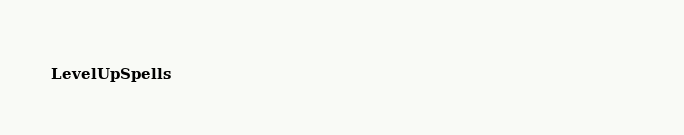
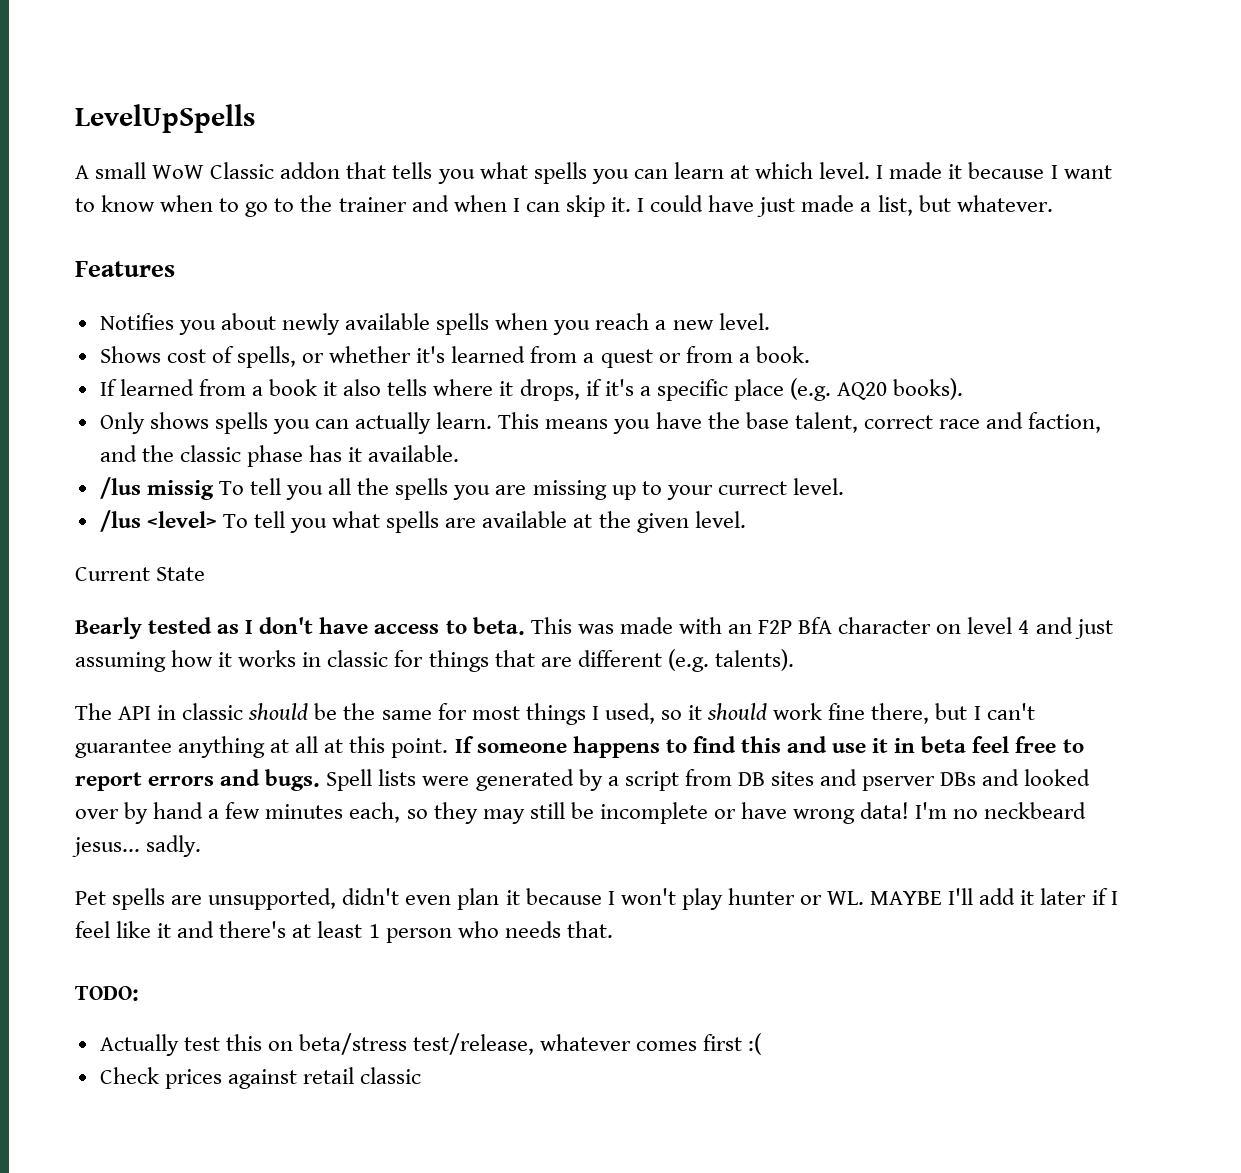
+ A small WoW Classic addon that tells you what spells you can learn at which level. I made it because I want to know when to go to the trainer and when I can skip it. I could have just made a list, but whatever.
+ Features
+ Notifies you about newly available spells when you reach a new level.
+ Shows cost of spells, or whether it's learned from a quest or from a book.
+ If learned from a book it also tells where it drops, if it's a specific place (e.g. AQ20 books).
+ Only shows spells you can actually learn. This means you have the base talent, correct race and faction, and the classic phase has it available.
+ /lus missig To tell you all the spells you are missing up to your currect level.
+ /lus <level> To tell you what spells are available at the given level.
+ Current State
+ Bearly tested as I don't have access to beta. This was made with an F2P BfA character on level 4 and just assuming how it works in classic for things that are different (e.g. talents).
+ The API in classic should be the same for most things I used, so it should work fine there, but I can't guarantee anything at all at this point. If someone happens to find this and use it in beta feel free to report errors and bugs. Spell lists were generated by a script from DB sites and pserver DBs and looked over by hand a few minutes each, so they may still be incomplete or have wrong data! I'm no neckbeard jesus... sadly.
+ Pet spells are unsupported, didn't even plan it because I won't play hunter or WL. MAYBE I'll add it later if I feel like it and there's at least 1 person who needs that.
+ TODO:
+ Actually test this on beta/stress test/release, whatever comes first :(
+ Check prices against retail classic

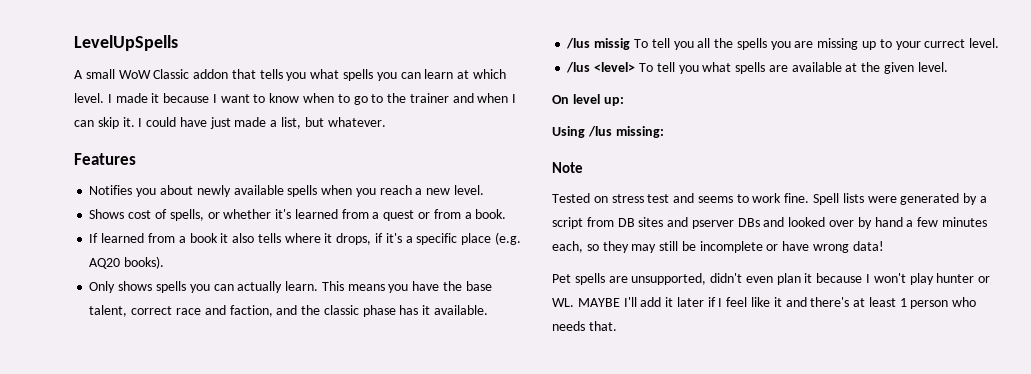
- Current State
- Bearly tested as I don't have access to beta. This was made with an F2P BfA character on level 4 and just assuming how it works in classic for things that are different (e.g. talents).
- The API in classic should be the same for most things I used, so it should work fine there, but I can't guarantee anything at all at this point. If someone happens to find this and use it in beta feel free to report errors and bugs.
+ On level up:
+ Using /lus missing:
+ Note
+ Tested on stress test and seems to work fine.
- I'm no neckbeard jesus... sadly.
- TODO:
- Actually test this on beta/stress test/release, whatever comes first :(
- Check prices against retail classic

